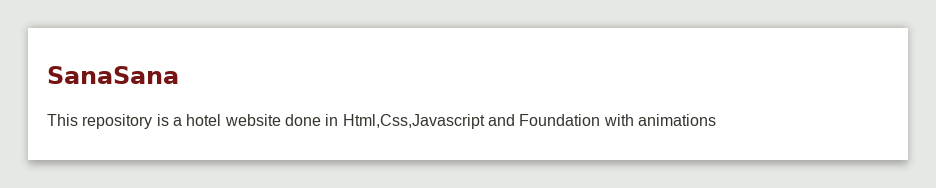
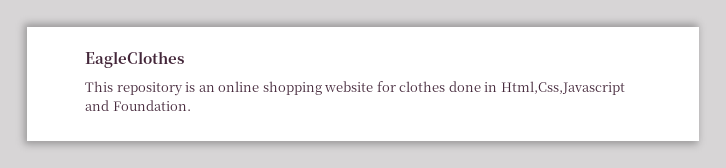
- SanaSana
+ EagleClothes
- This repository is a hotel website done in Html,Css,Javascript and Foundation with animations
+ This repository is an online shopping website for clothes done in Html,Css,Javascript and Foundation.

